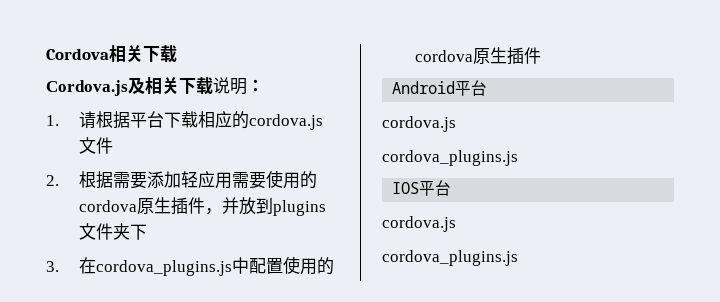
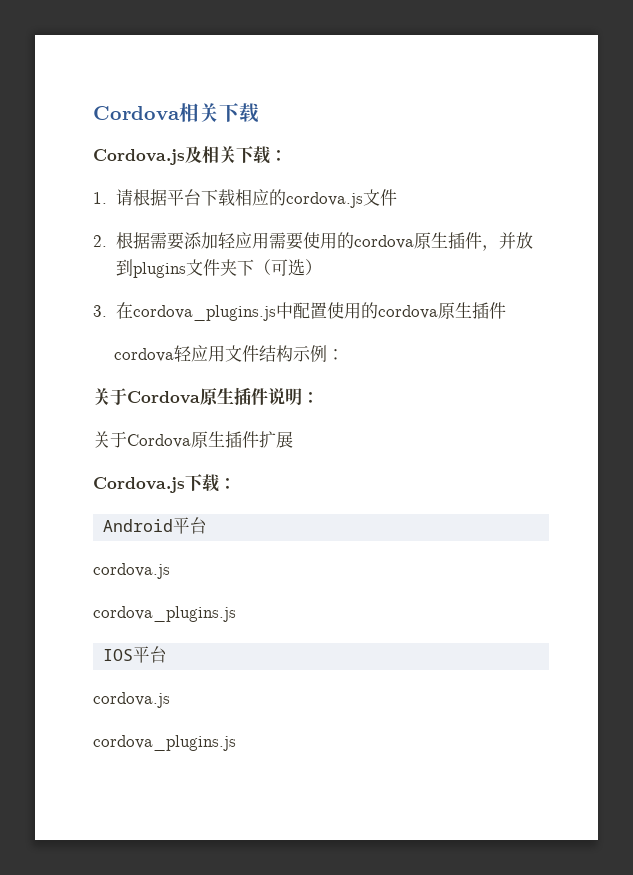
- Cordova.js及相关下载说明：
+ Cordova.js及相关下载：
- 2.根据需要添加轻应用需要使用的cordova原生插件，并放到plugins文件夹下
+ 2.根据需要添加轻应用需要使用的cordova原生插件，并放到plugins文件夹下（可选）
+ cordova轻应用文件结构示例：
+ 关于Cordova原生插件说明：
+ 关于Cordova原生插件扩展
+ Cordova.js下载：

